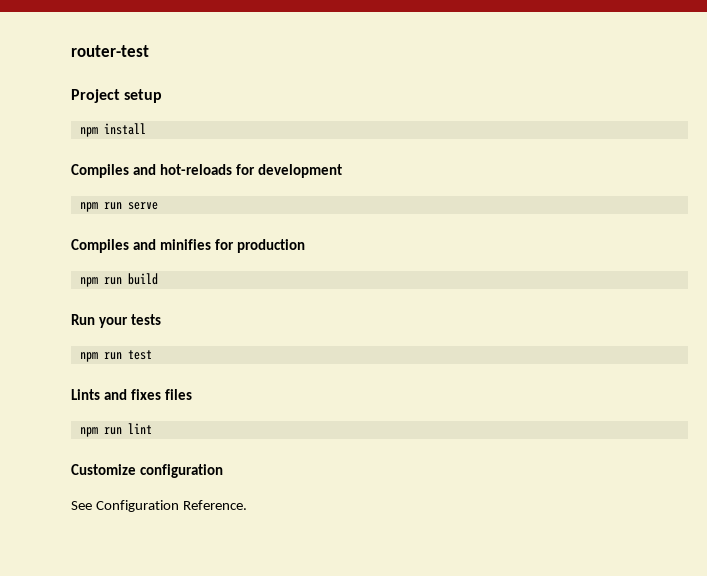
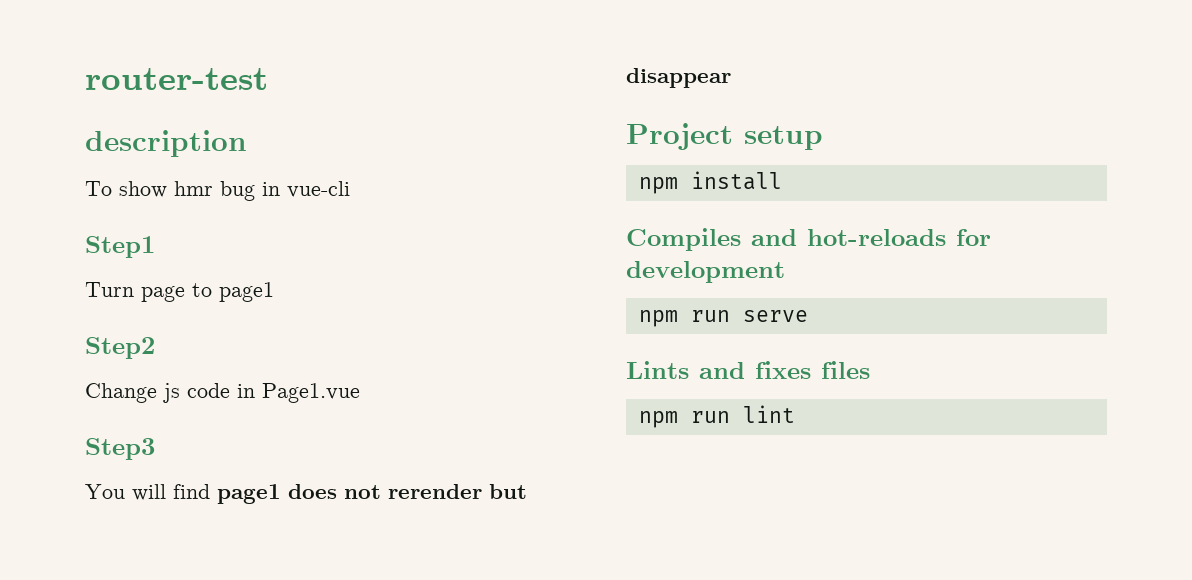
+ description
+ To show hmr bug in vue-cli
+ Step1
+ Turn page to page1
+ Step2
+ Change js code in Page1.vue
+ Step3
+ You will find page1 does not rerender but disappear
- Compiles and minifies for production
- npm run build
- Run your tests
- npm run test
- Customize configuration
- See Configuration Reference.

